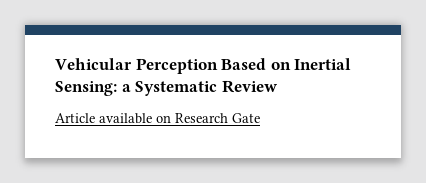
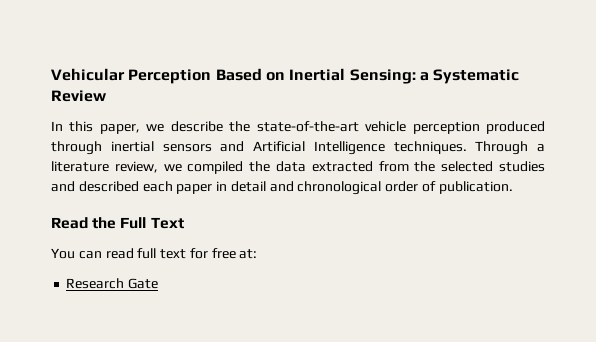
- Article available on Research Gate
+ In this paper, we describe the state-of-the-art vehicle perception produced through inertial sensors and Artificial Intelligence techniques. Through a literature review, we compiled the data extracted from the selected studies and described each paper in detail and chronological order of publication.
+ Read the Full Text
+ You can read full text for free at:
+ Research Gate

